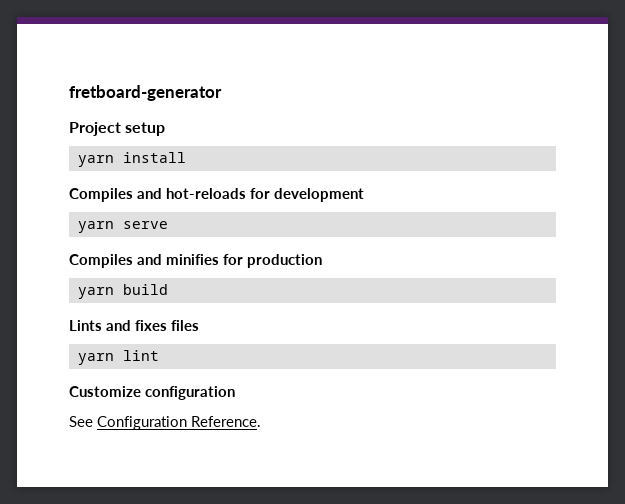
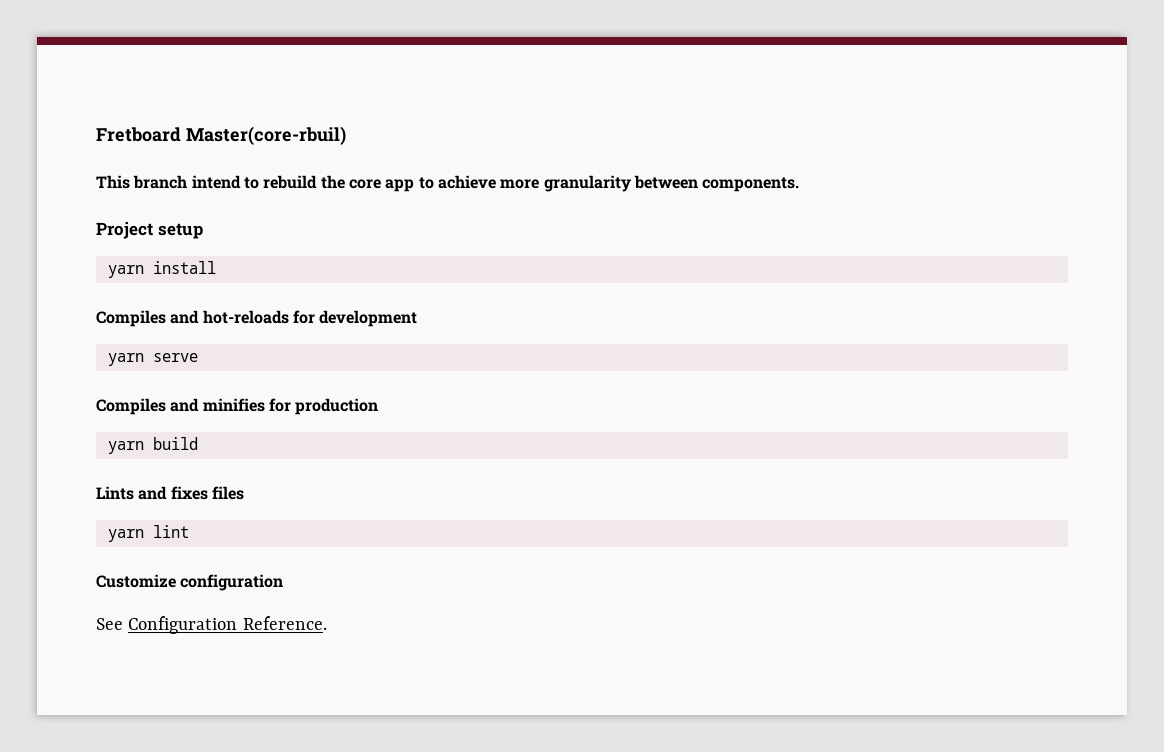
- fretboard-generator
+ Fretboard Master(core-rbuil)
+ This branch intend to rebuild the core app to achieve more granularity between components.

